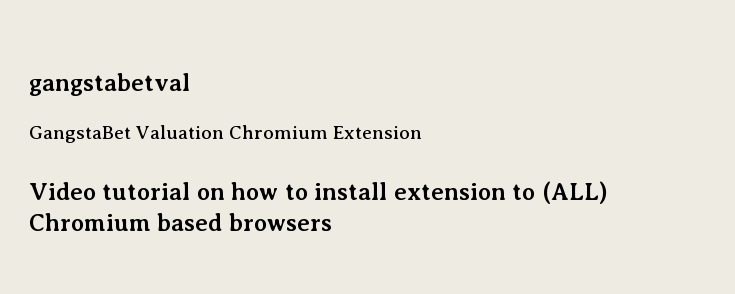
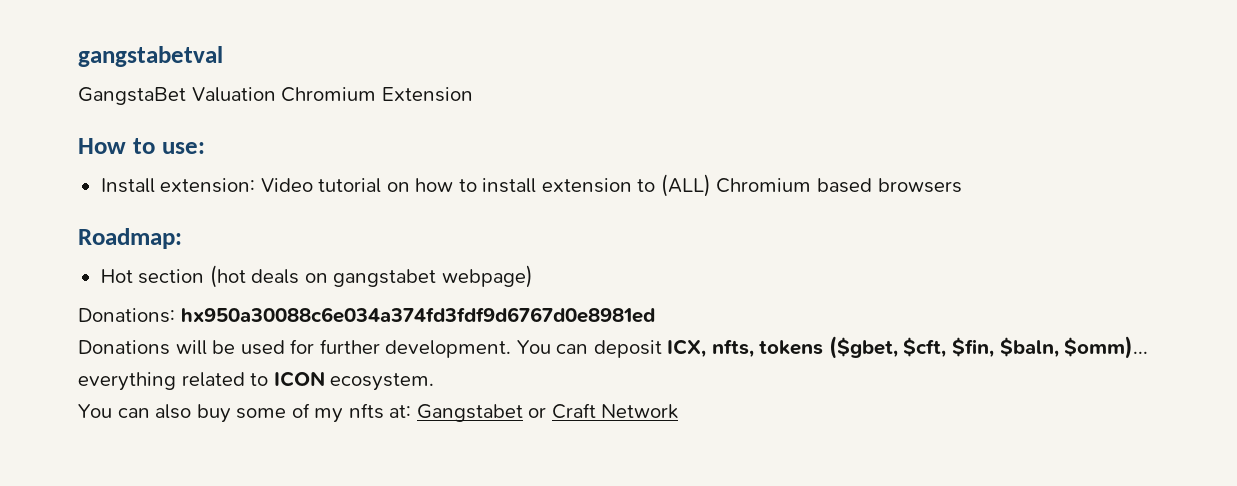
- Video tutorial on how to install extension to (ALL) Chromium based browsers
+ How to use:
+ Install extension: Video tutorial on how to install extension to (ALL) Chromium based browsers
+ Roadmap:
+ Hot section (hot deals on gangstabet webpage)
+ Donations: hx950a30088c6e034a374fd3fdf9d6767d0e8981ed
+ Donations will be used for further development. You can deposit ICX, nfts, tokens ($gbet, $cft, $fin, $baln, $omm)... everything related to ICON ecosystem.
+ You can also buy some of my nfts at: Gangstabet or Craft Network

